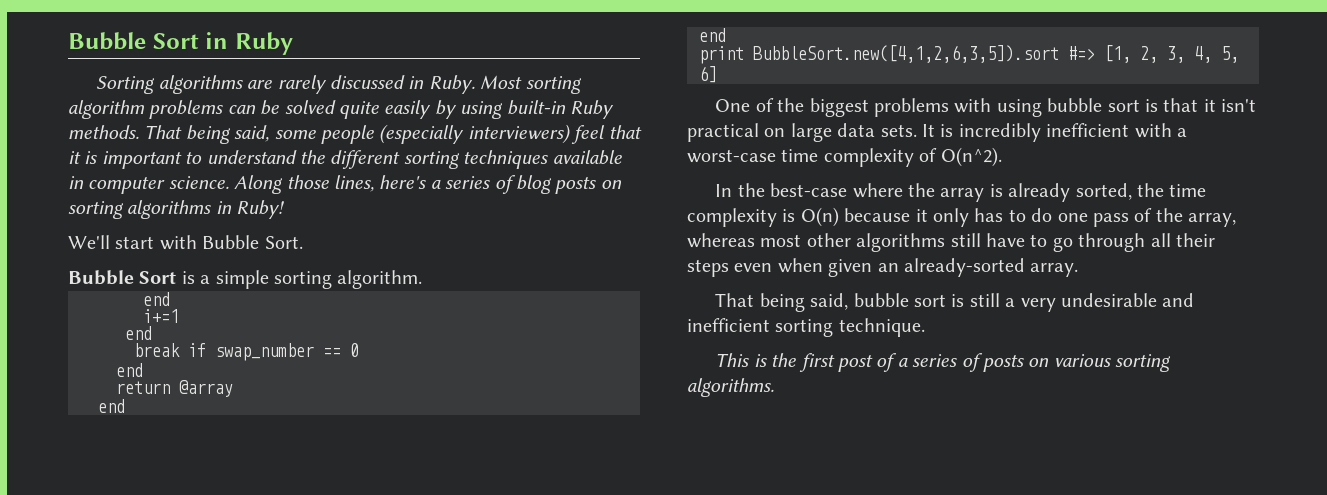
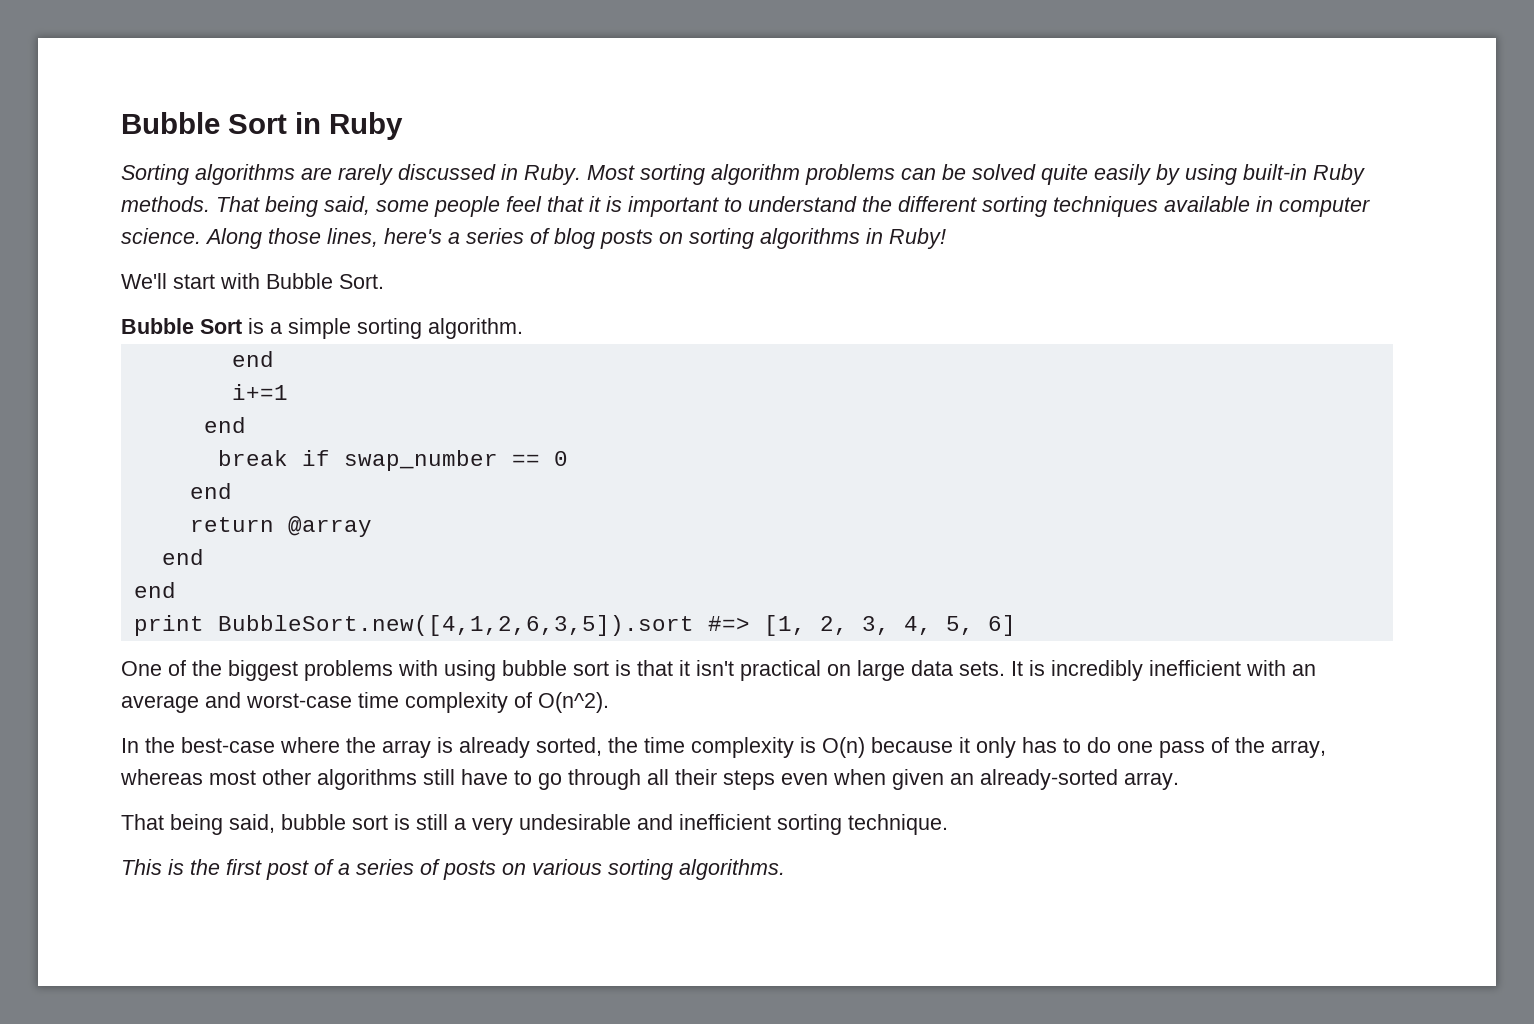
- That being said, some people (especially interviewers) feel that it is important to understand the different sorting techniques available in computer science.
+ That being said, some people feel that it is important to understand the different sorting techniques available in computer science.
- It is incredibly inefficient with a worst-case time complexity of О(n^2).
+ It is incredibly inefficient with an average and worst-case time complexity of О(n^2).

